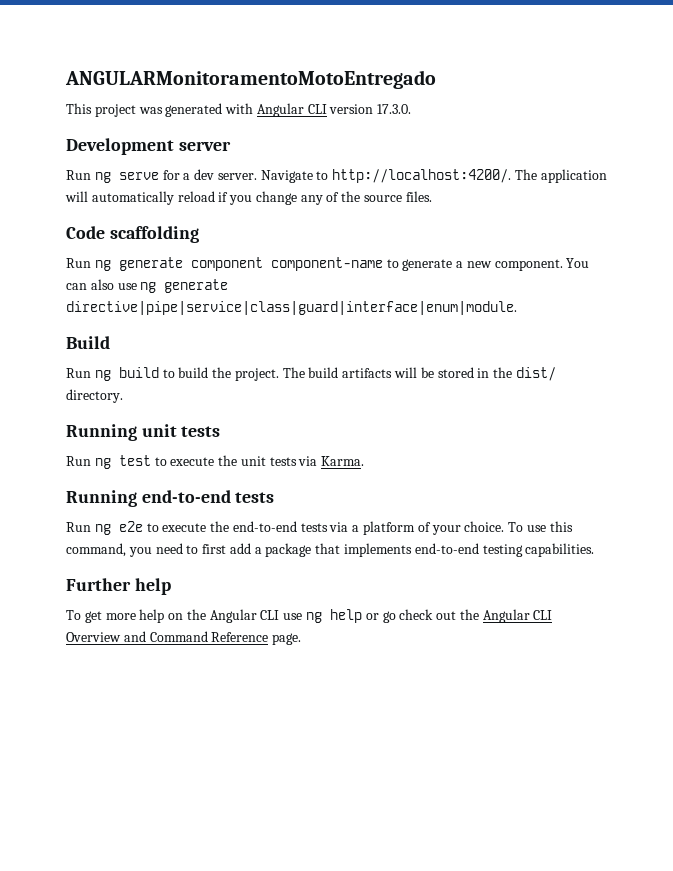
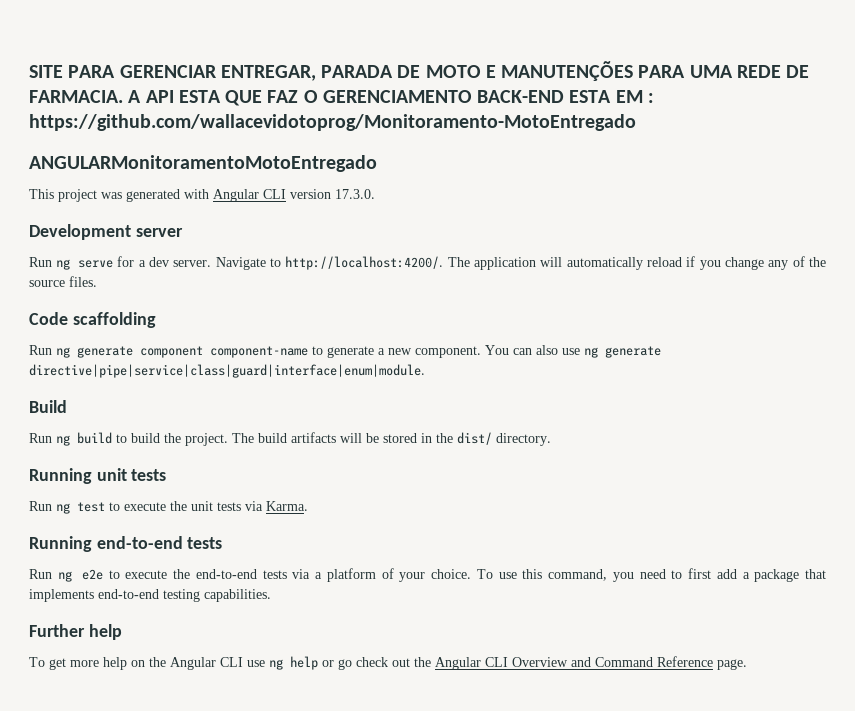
+ SITE PARA GERENCIAR ENTREGAR, PARADA DE MOTO E MANUTENÇÕES PARA UMA REDE DE FARMACIA. A API ESTA QUE FAZ O GERENCIAMENTO BACK-END ESTA EM : https://github.com/wallacevidotoprog/Monitoramento-MotoEntregado

